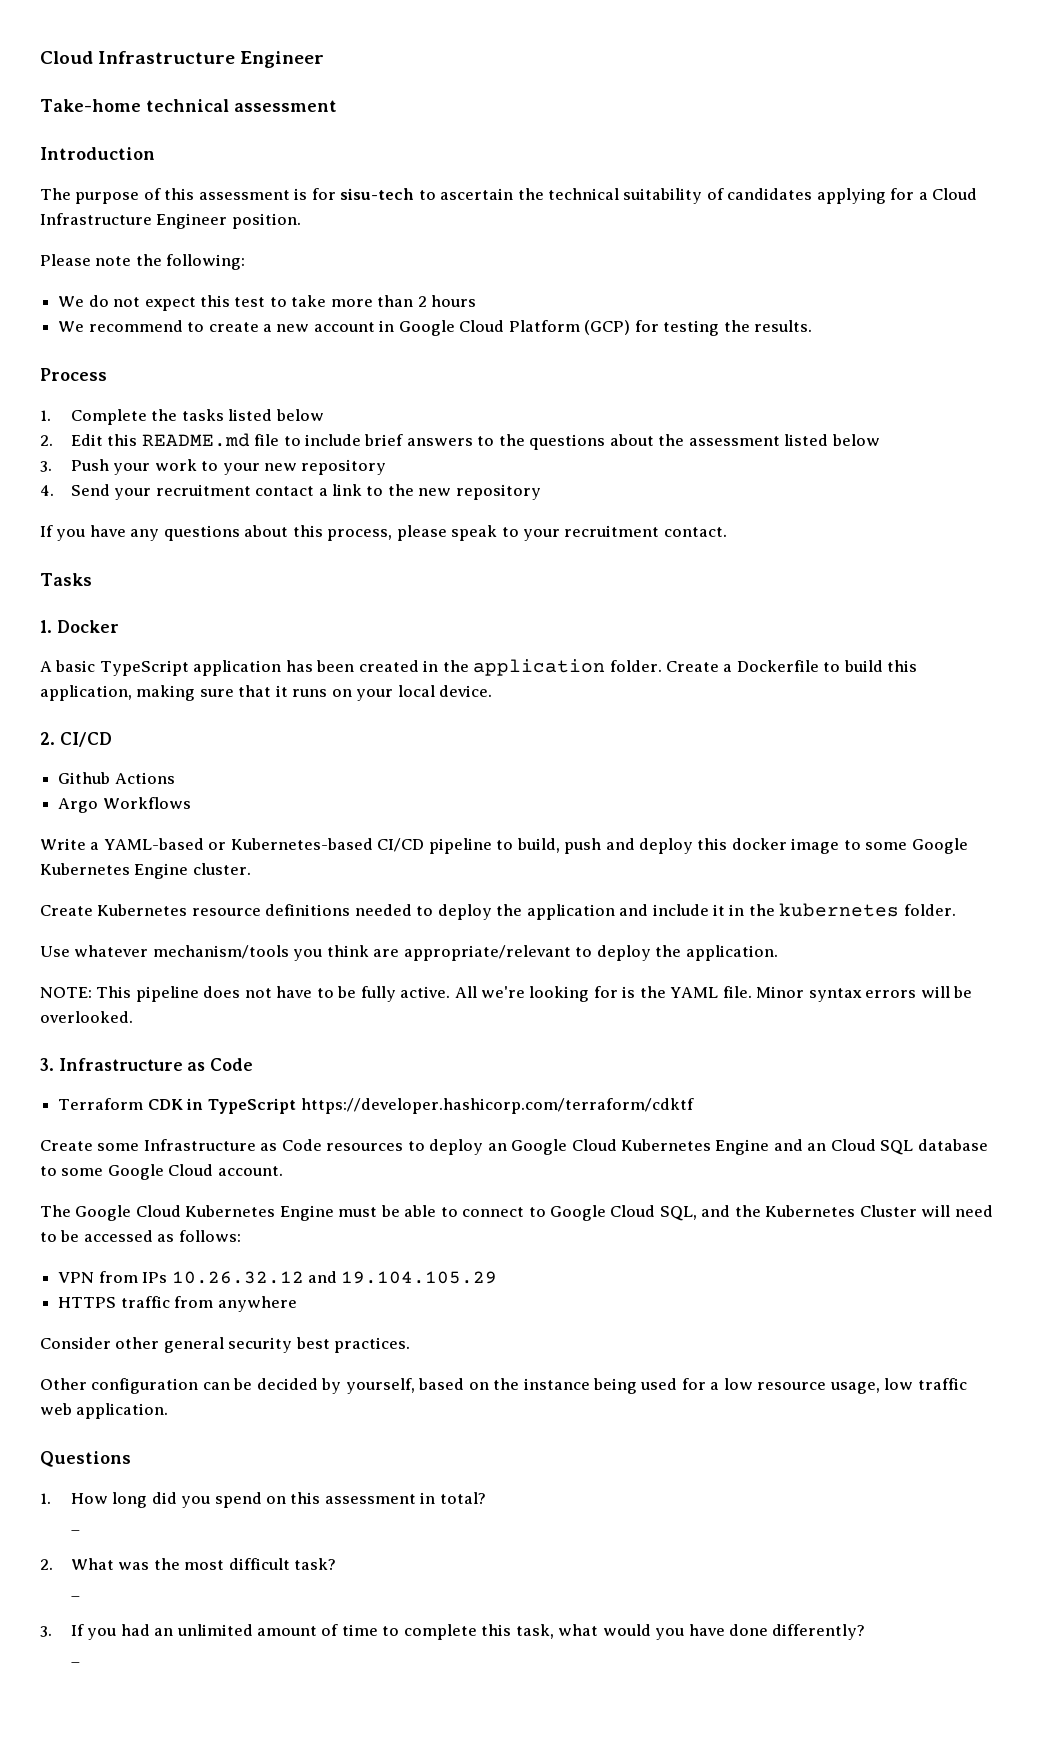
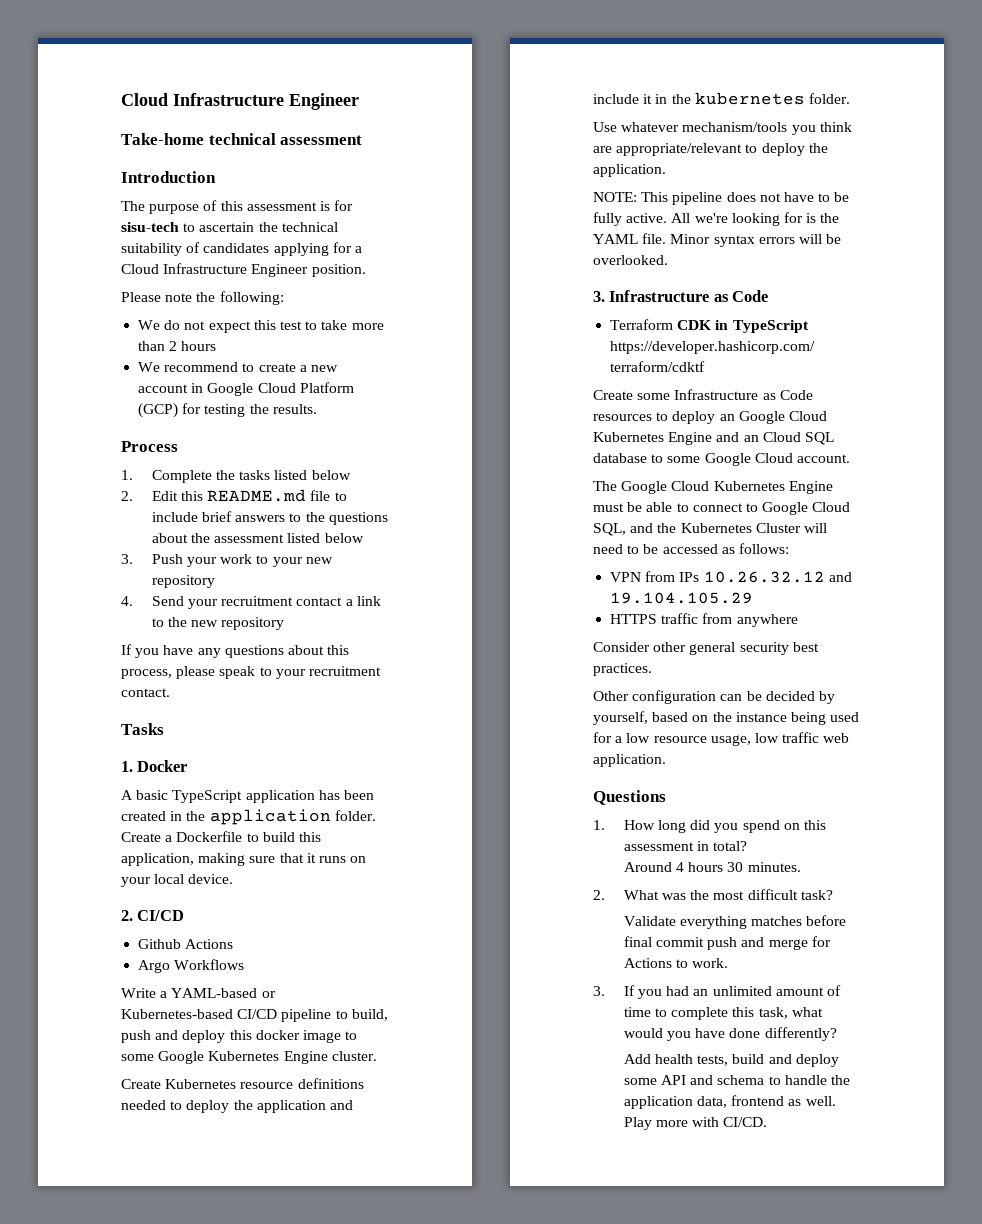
  1. How long did you spend on this assessment in total?
- _
+ Around 4 hours 30 minutes.
  2. What was the most difficult task?
- _
+ Validate everything matches before final commit push and merge for Actions to work.
  3. If you had an unlimited amount of time to complete this task, what would you have done differently?
- _
+ Add health tests, build and deploy some API and schema to handle the application data, frontend as well. Play more with CI/CD.

